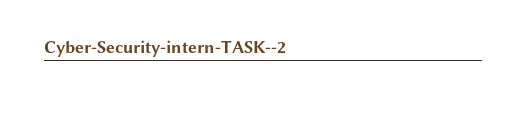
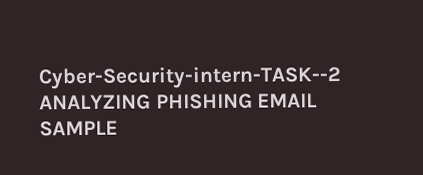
- Cyber-Security-intern-TASK--2
+ Cyber-Security-intern-TASK--2 ANALYZING PHISHING EMAIL SAMPLE

